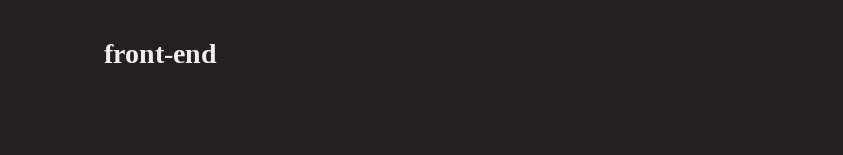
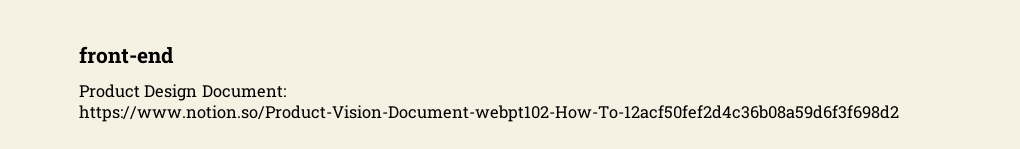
+ Product Design Document: https://www.notion.so/Product-Vision-Document-webpt102-How-To-12acf50fef2d4c36b08a59d6f3f698d2

